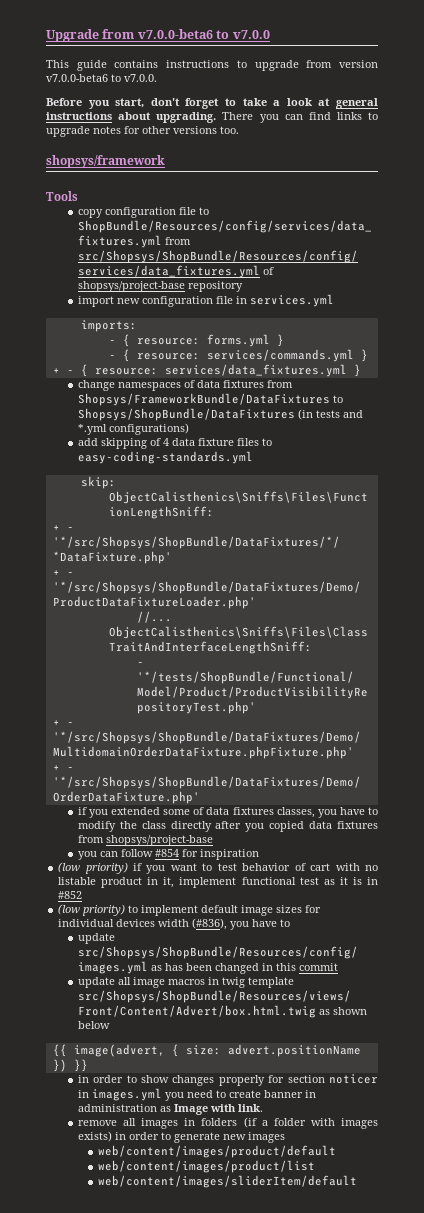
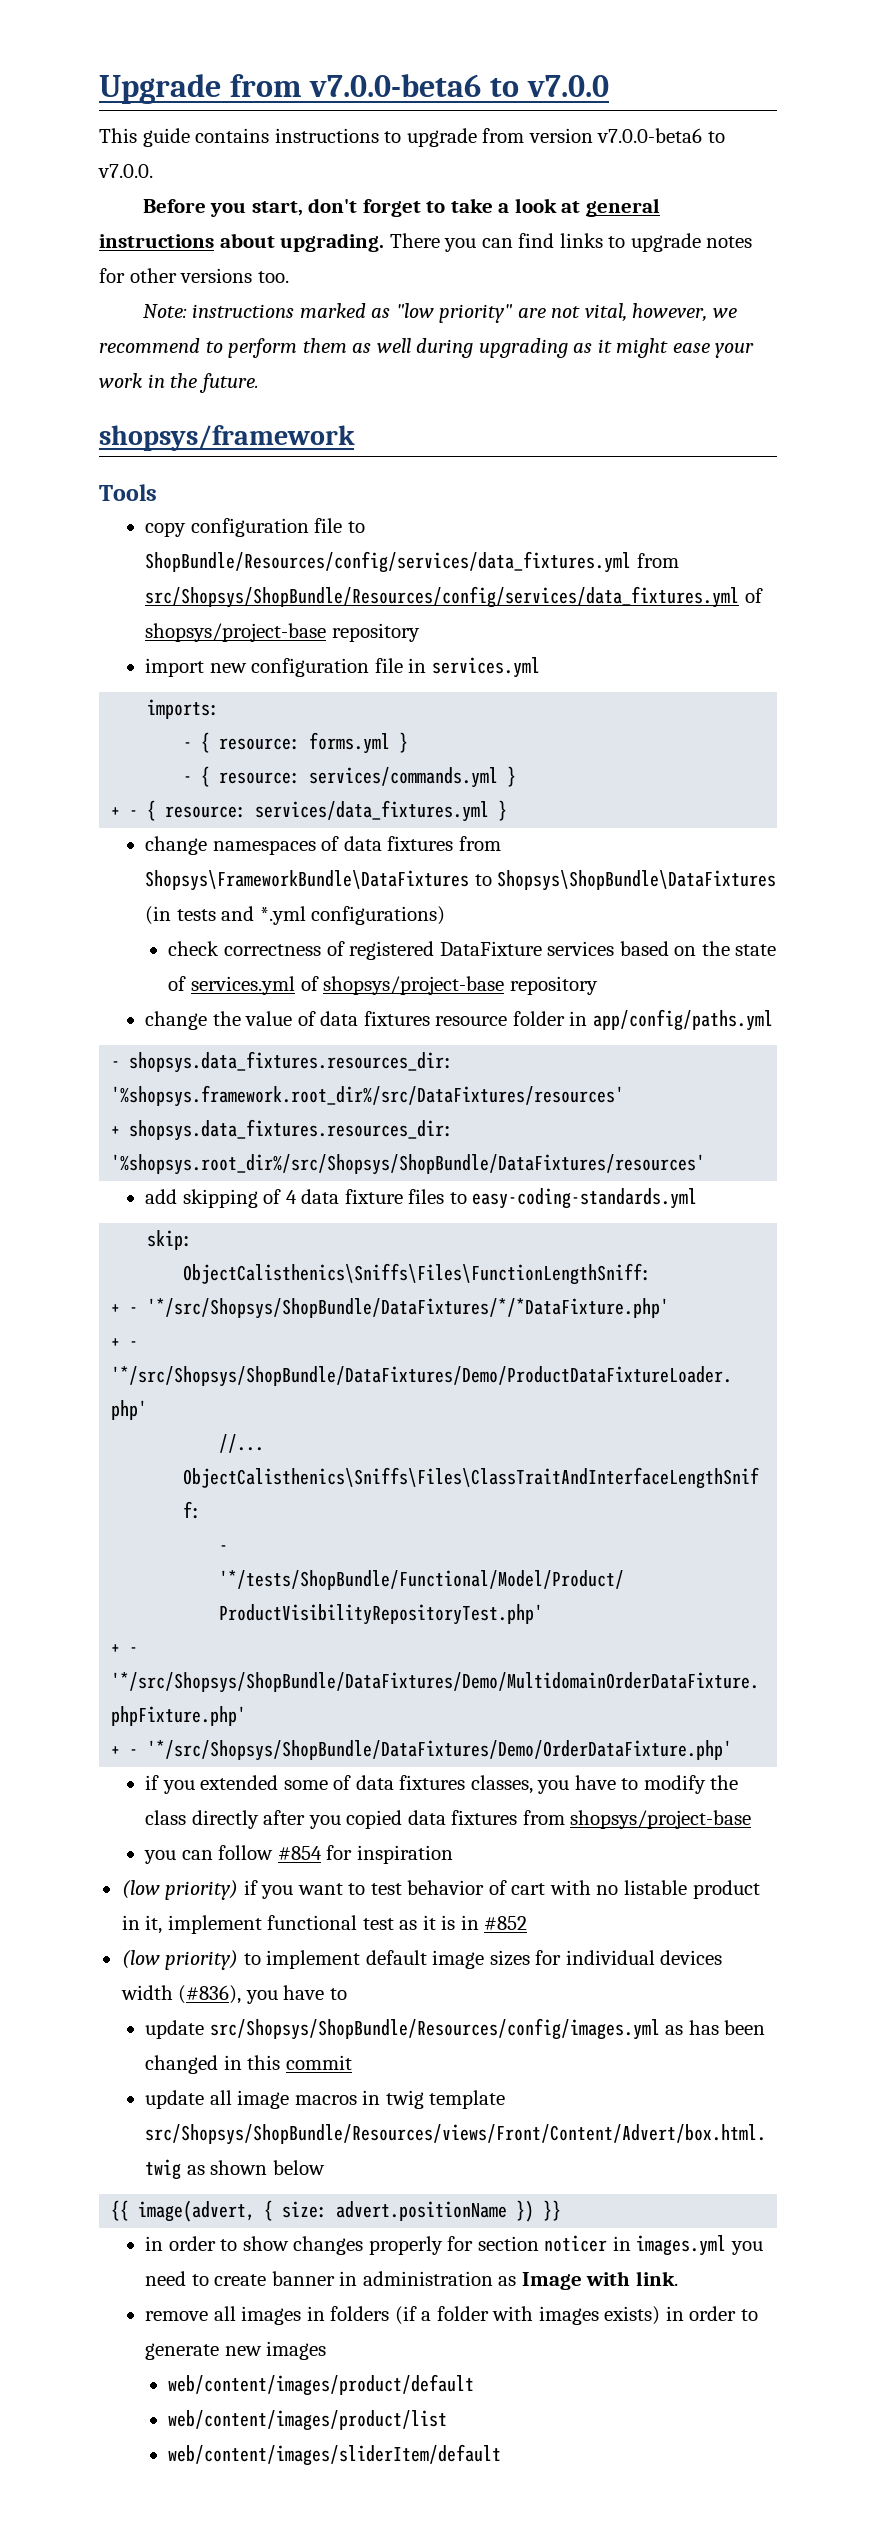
+ Note: instructions marked as "low priority" are not vital, however, we recommend to perform them as well during upgrading as it might ease your work in the future.
- change namespaces of data fixtures from Shopsys/FrameworkBundle/DataFixtures to Shopsys/ShopBundle/DataFixtures (in tests and *.yml configurations)
+ change namespaces of data fixtures from Shopsys\FrameworkBundle\DataFixtures to Shopsys\ShopBundle\DataFixtures (in tests and *.yml configurations)
+ check correctness of registered DataFixture services based on the state of services.yml of shopsys/project-base repository
+ change the value of data fixtures resource folder in app/config/paths.yml
+ - shopsys.data_fixtures.resources_dir: '%shopsys.framework.root_dir%/src/DataFixtures/resources'
+ + shopsys.data_fixtures.resources_dir: '%shopsys.root_dir%/src/Shopsys/ShopBundle/DataFixtures/resources'

